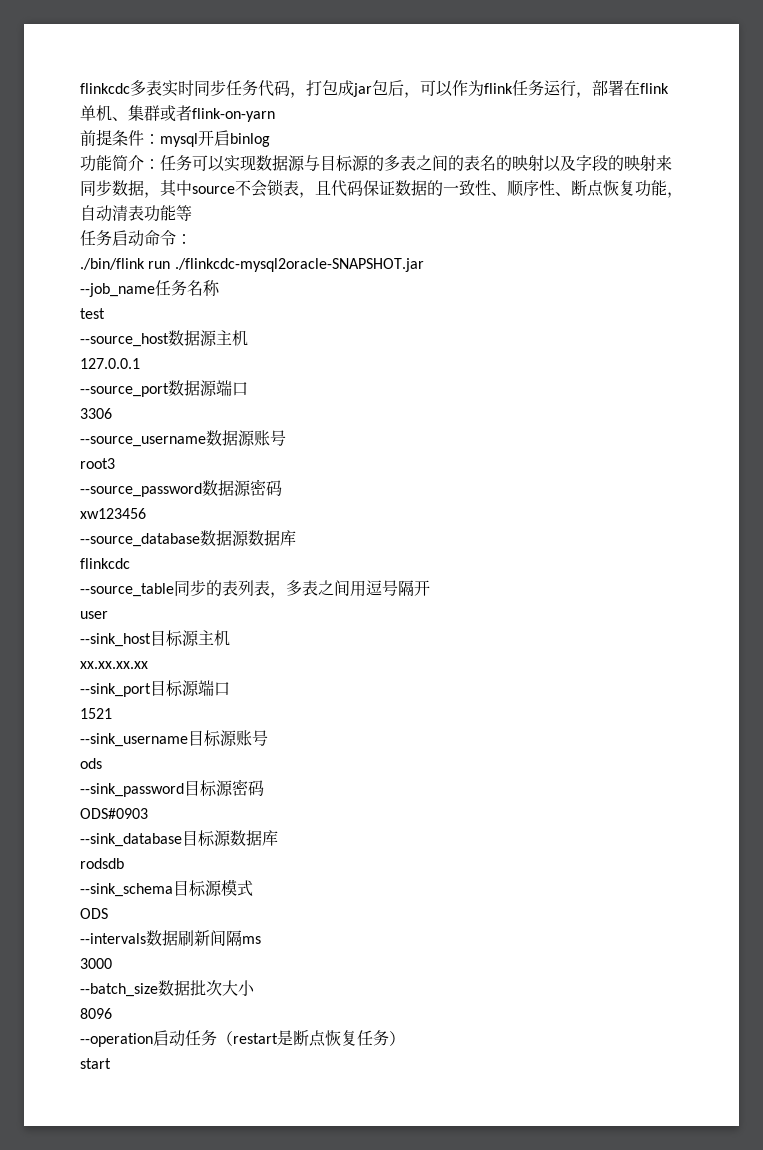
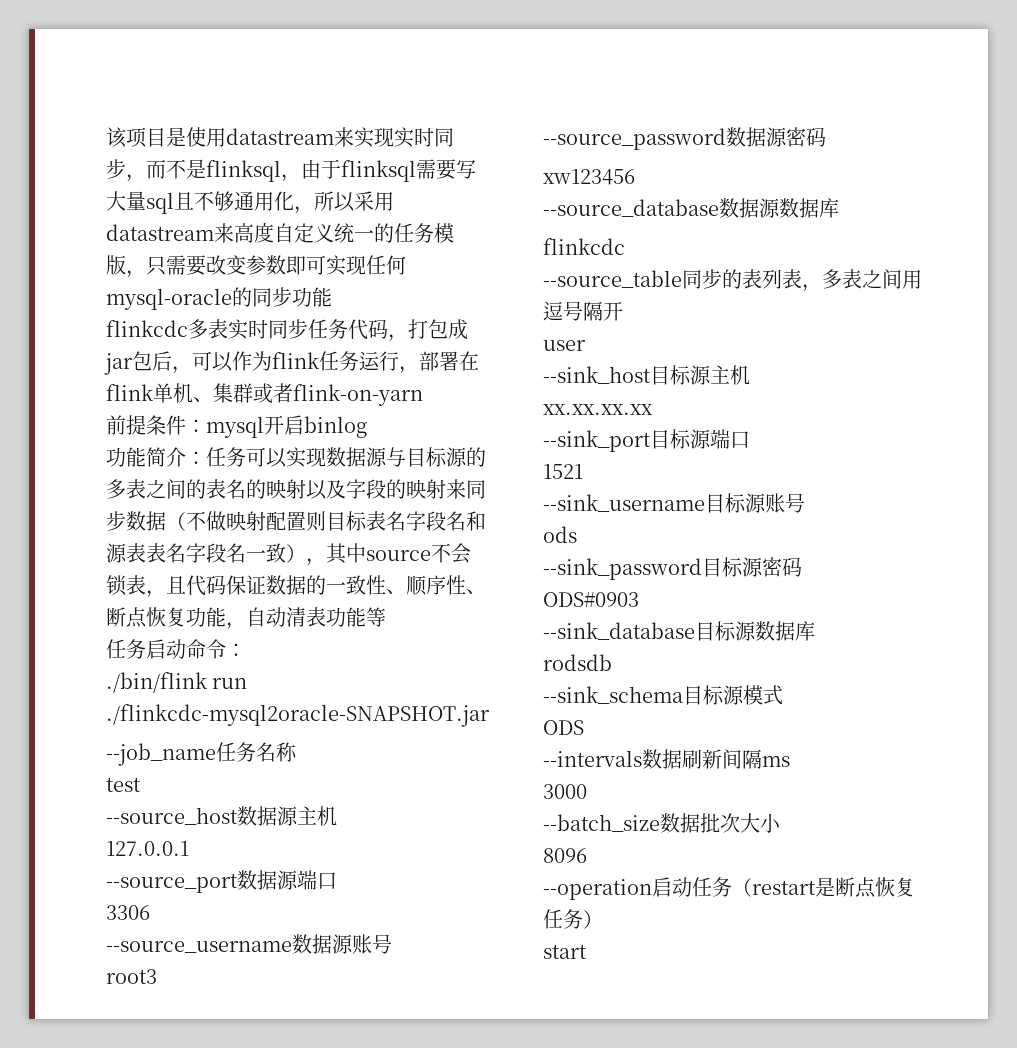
+ 该项目是使用datastream来实现实时同步，而不是flinksql，由于flinksql需要写大量sql且不够通用化，所以采用datastream来高度自定义统一的任务模版，只需要改变参数即可实现任何mysql-oracle的同步功能
- 功能简介：任务可以实现数据源与目标源的多表之间的表名的映射以及字段的映射来同步数据，其中source不会锁表，且代码保证数据的一致性、顺序性、断点恢复功能，自动清表功能等
+ 功能简介：任务可以实现数据源与目标源的多表之间的表名的映射以及字段的映射来同步数据（不做映射配置则目标表名字段名和源表表名字段名一致），其中source不会锁表，且代码保证数据的一致性、顺序性、断点恢复功能，自动清表功能等

